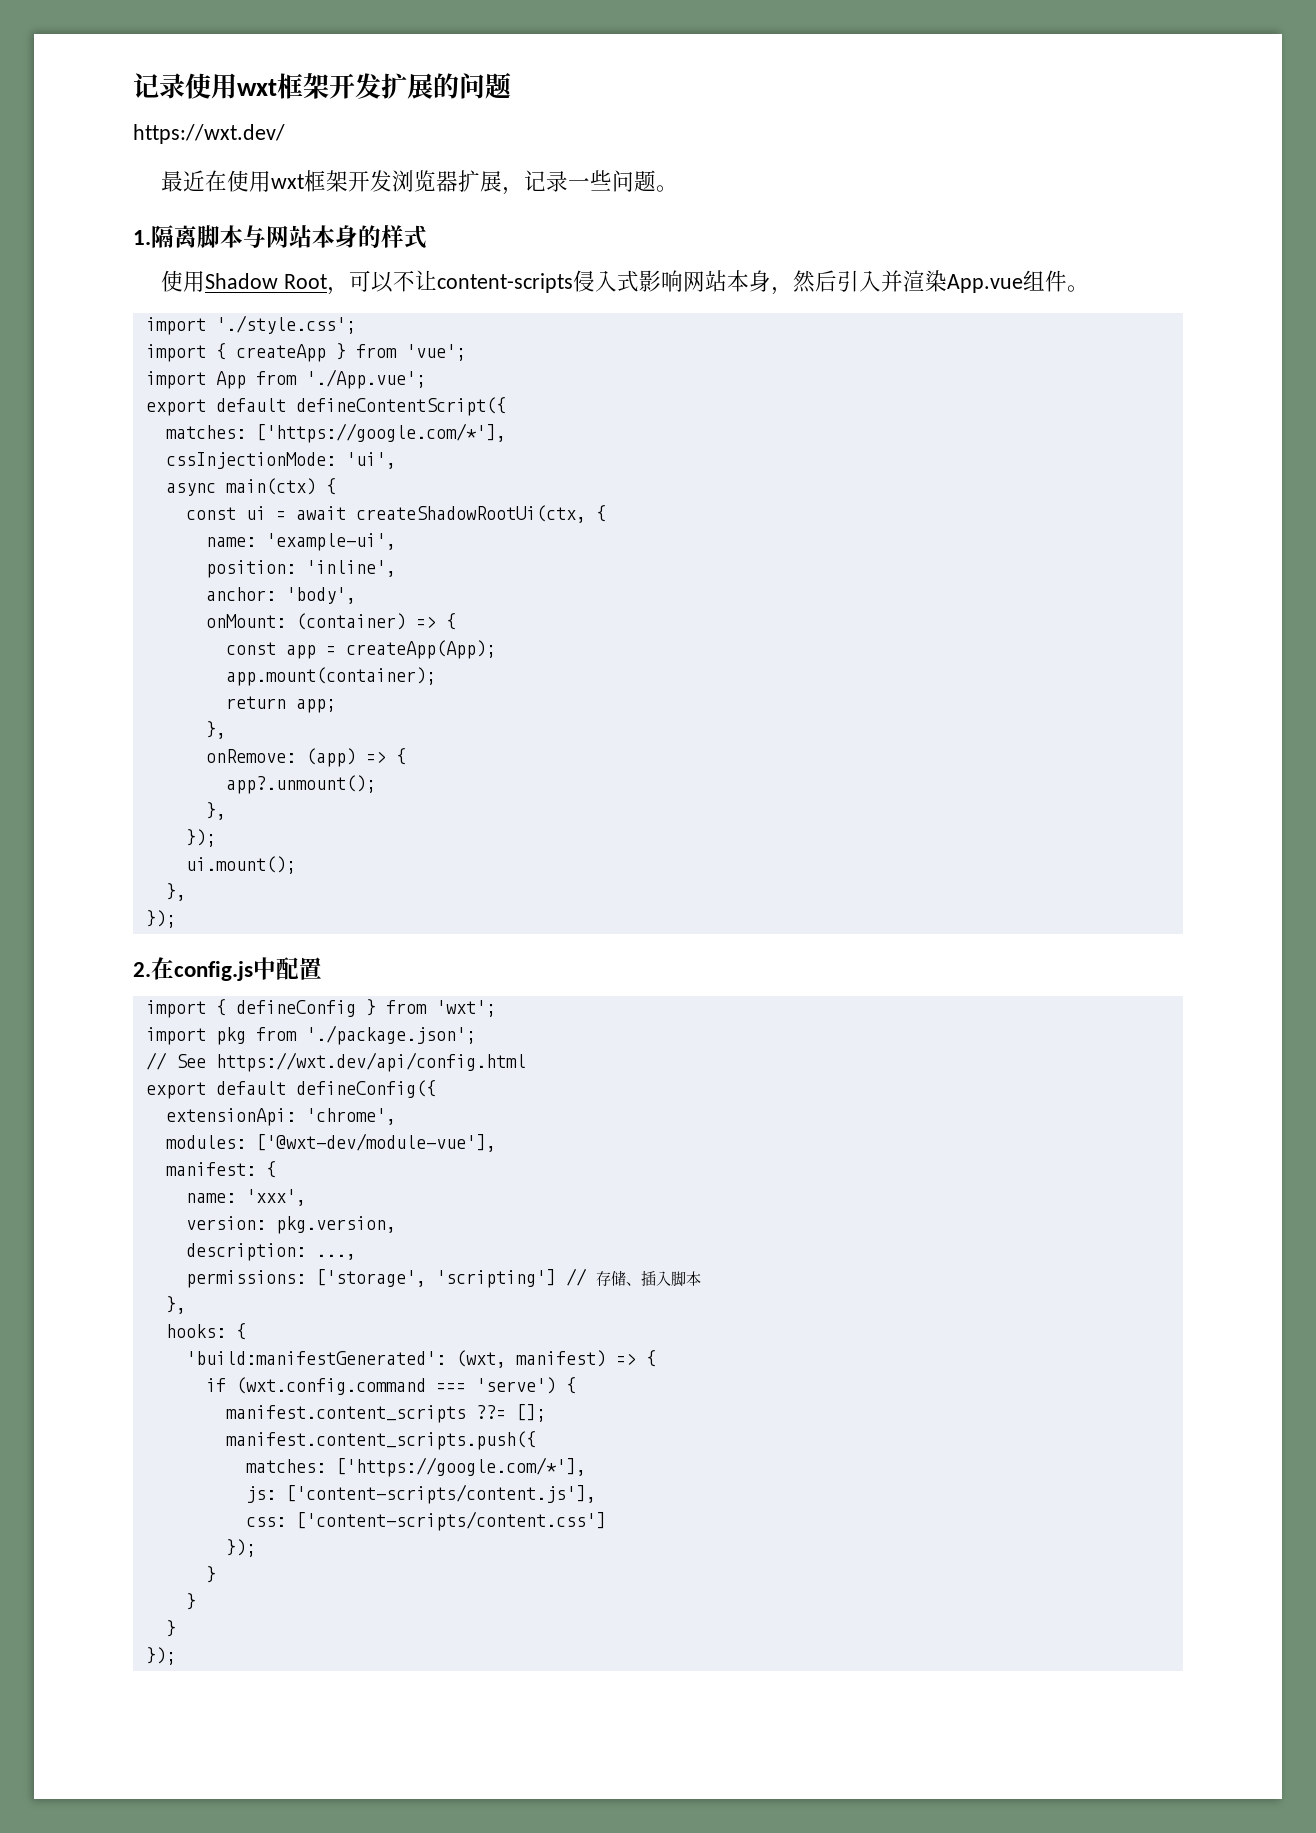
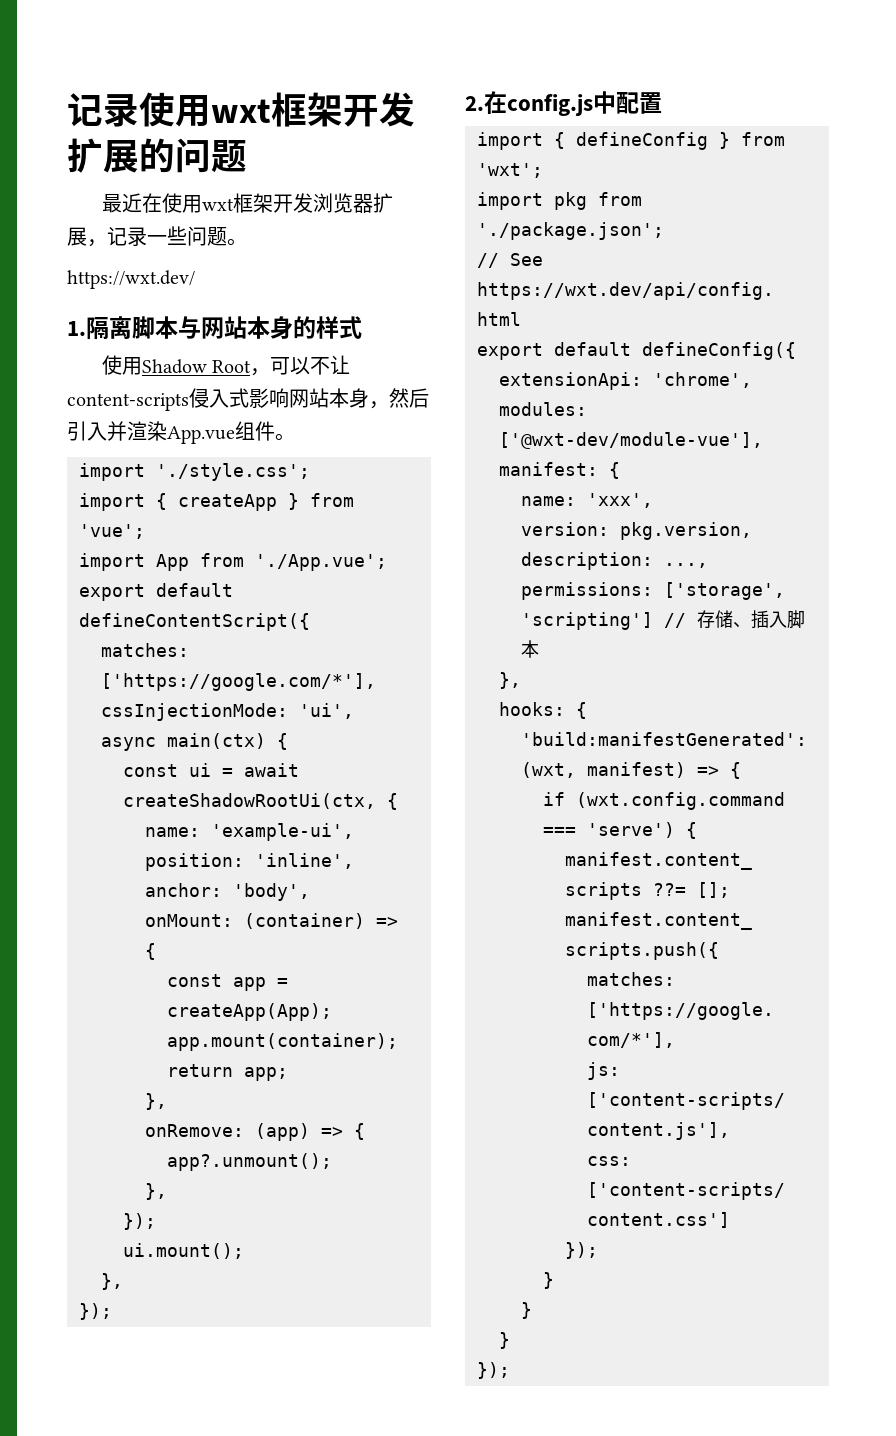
- https://wxt.dev/
+ https://wxt.dev/

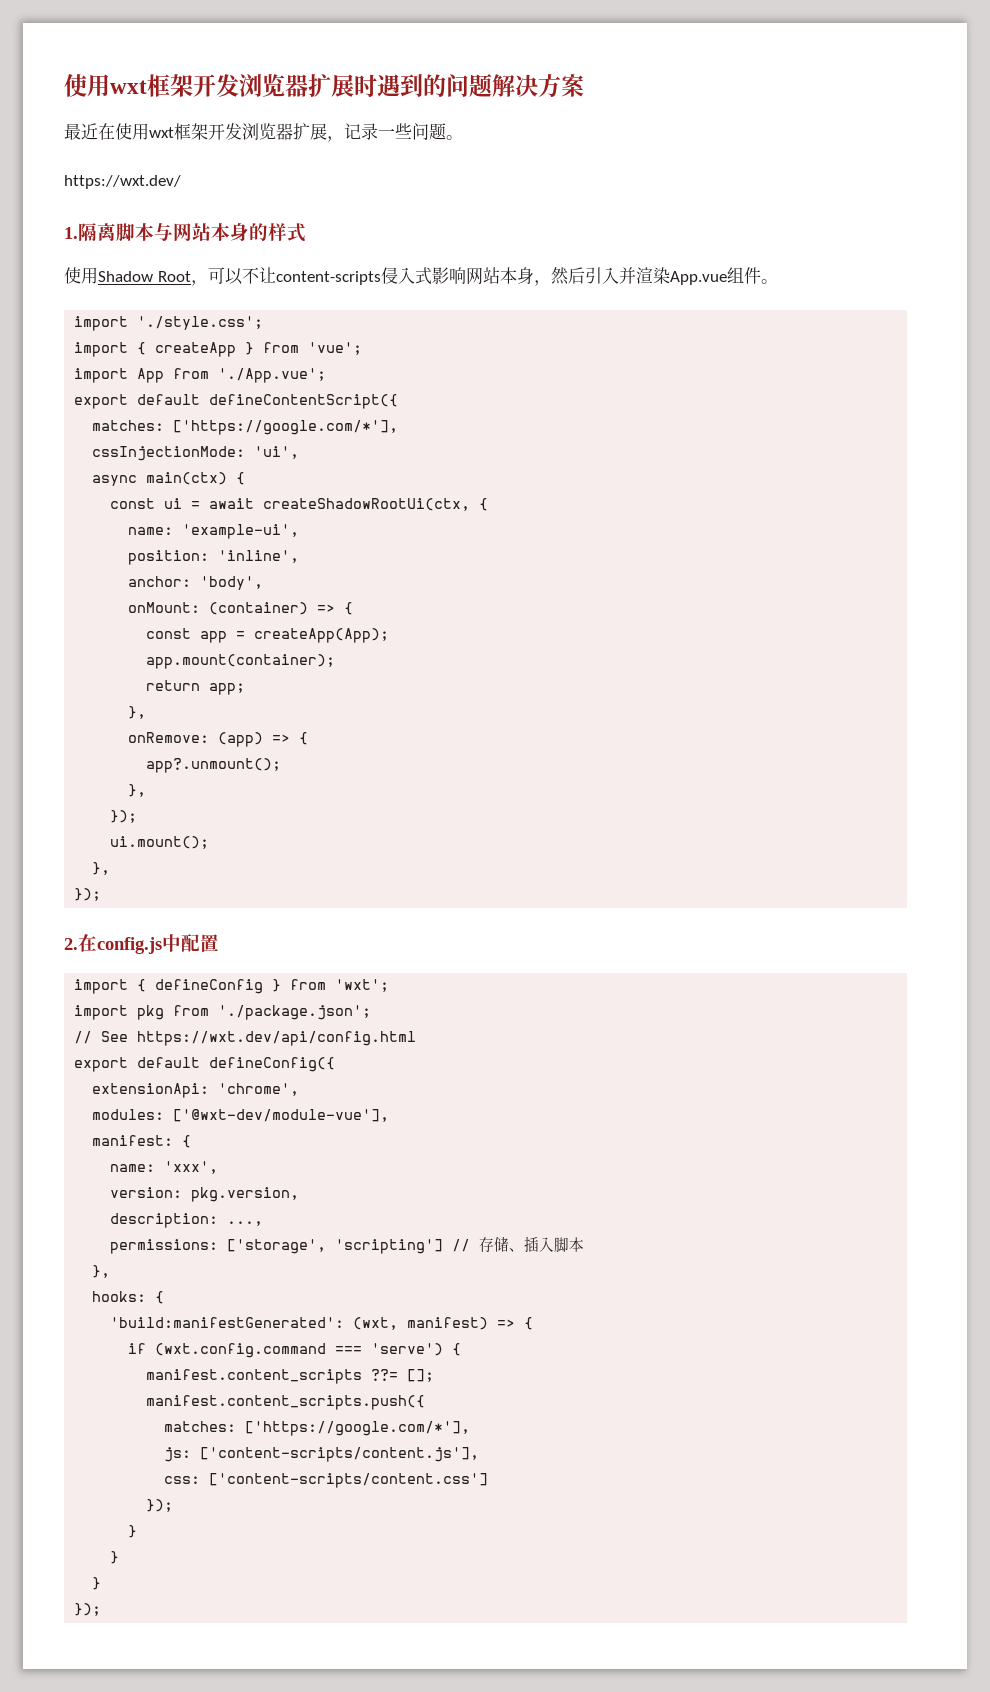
- 记录使用wxt框架开发扩展的问题
+ 使用wxt框架开发浏览器扩展时遇到的问题解决方案

